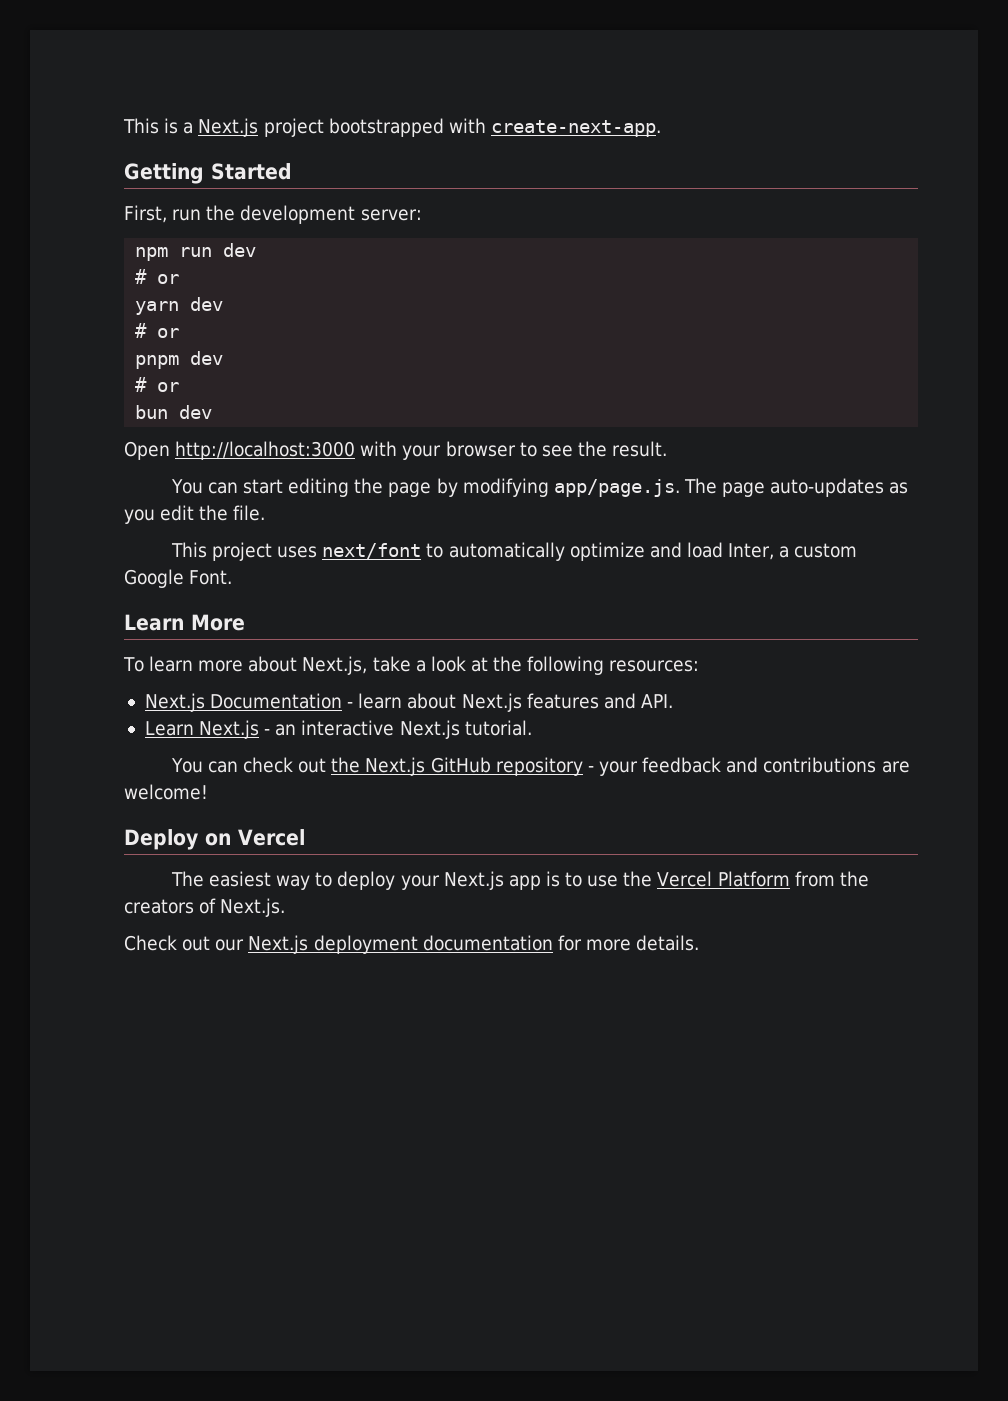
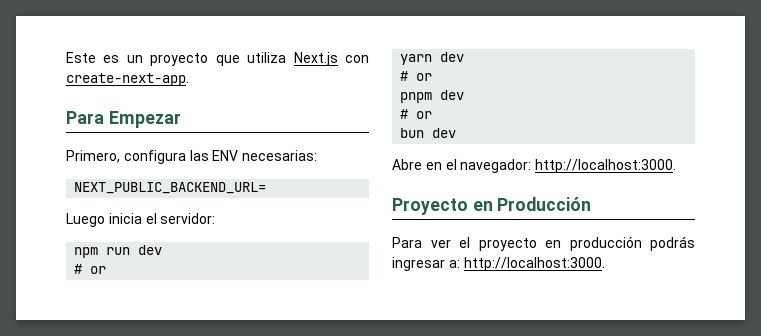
- This is a Next.js project bootstrapped with create-next-app.
- Getting Started
- First, run the development server:
+ Este es un proyecto que utiliza Next.js con create-next-app.
+ Para Empezar
+ Primero, configura las ENV necesarias:
+ NEXT_PUBLIC_BACKEND_URL=
+ Luego inicia el servidor:
- Open http://localhost:3000 with your browser to see the result.
- You can start editing the page by modifying app/page.js. The page auto-updates as you edit the file.
- This project uses next/font to automatically optimize and load Inter, a custom Google Font.
- Learn More
- To learn more about Next.js, take a look at the following resources:
- Next.js Documentation - learn about Next.js features and API.
- Learn Next.js - an interactive Next.js tutorial.
- You can check out the Next.js GitHub repository - your feedback and contributions are welcome!
- Deploy on Vercel
- The easiest way to deploy your Next.js app is to use the Vercel Platform from the creators of Next.js.
- Check out our Next.js deployment documentation for more details.
+ Abre en el navegador: http://localhost:3000.
+ Proyecto en Producción
+ Para ver el proyecto en producción podrás ingresar a: http://localhost:3000.

